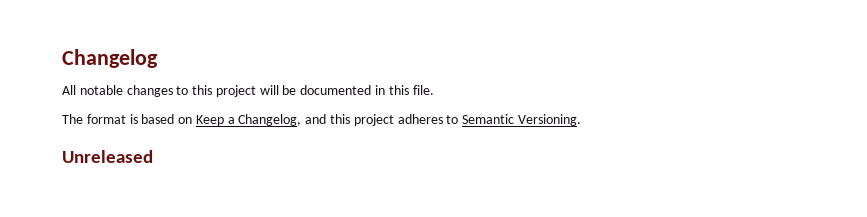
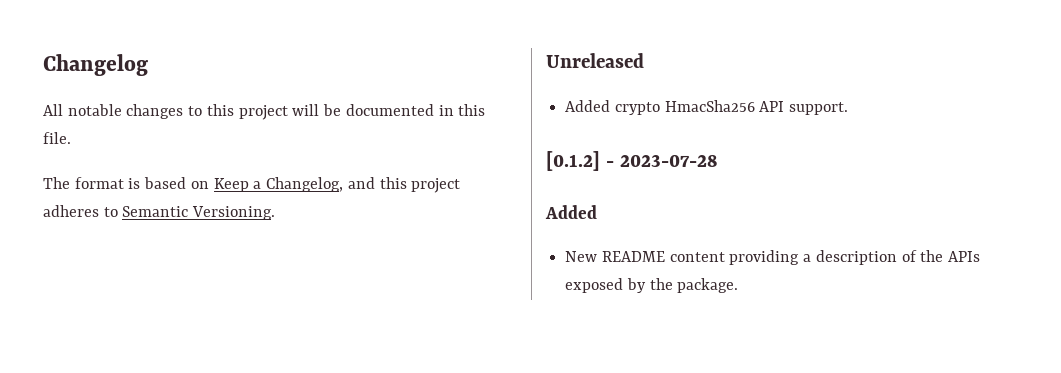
+ Added crypto HmacSha256 API support.
+ [0.1.2] - 2023-07-28
+ Added
+ New README content providing a description of the APIs exposed by the package.

